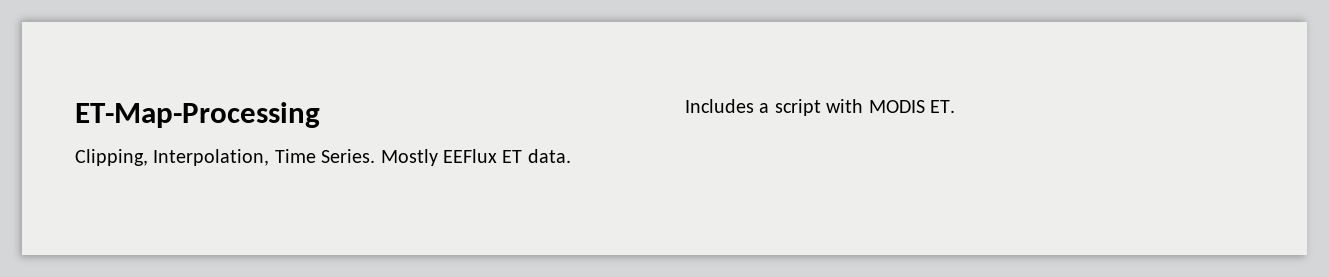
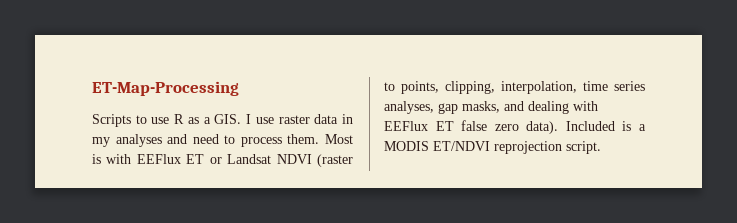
- Clipping, Interpolation, Time Series. Mostly EEFlux ET data. Includes a script with MODIS ET.
+ Scripts to use R as a GIS. I use raster data in my analyses and need to process them. Most is with EEFlux ET or Landsat NDVI (raster to points, clipping, interpolation, time series analyses, gap masks, and dealing with EEFlux ET false zero data). Included is a MODIS ET/NDVI reprojection script.

